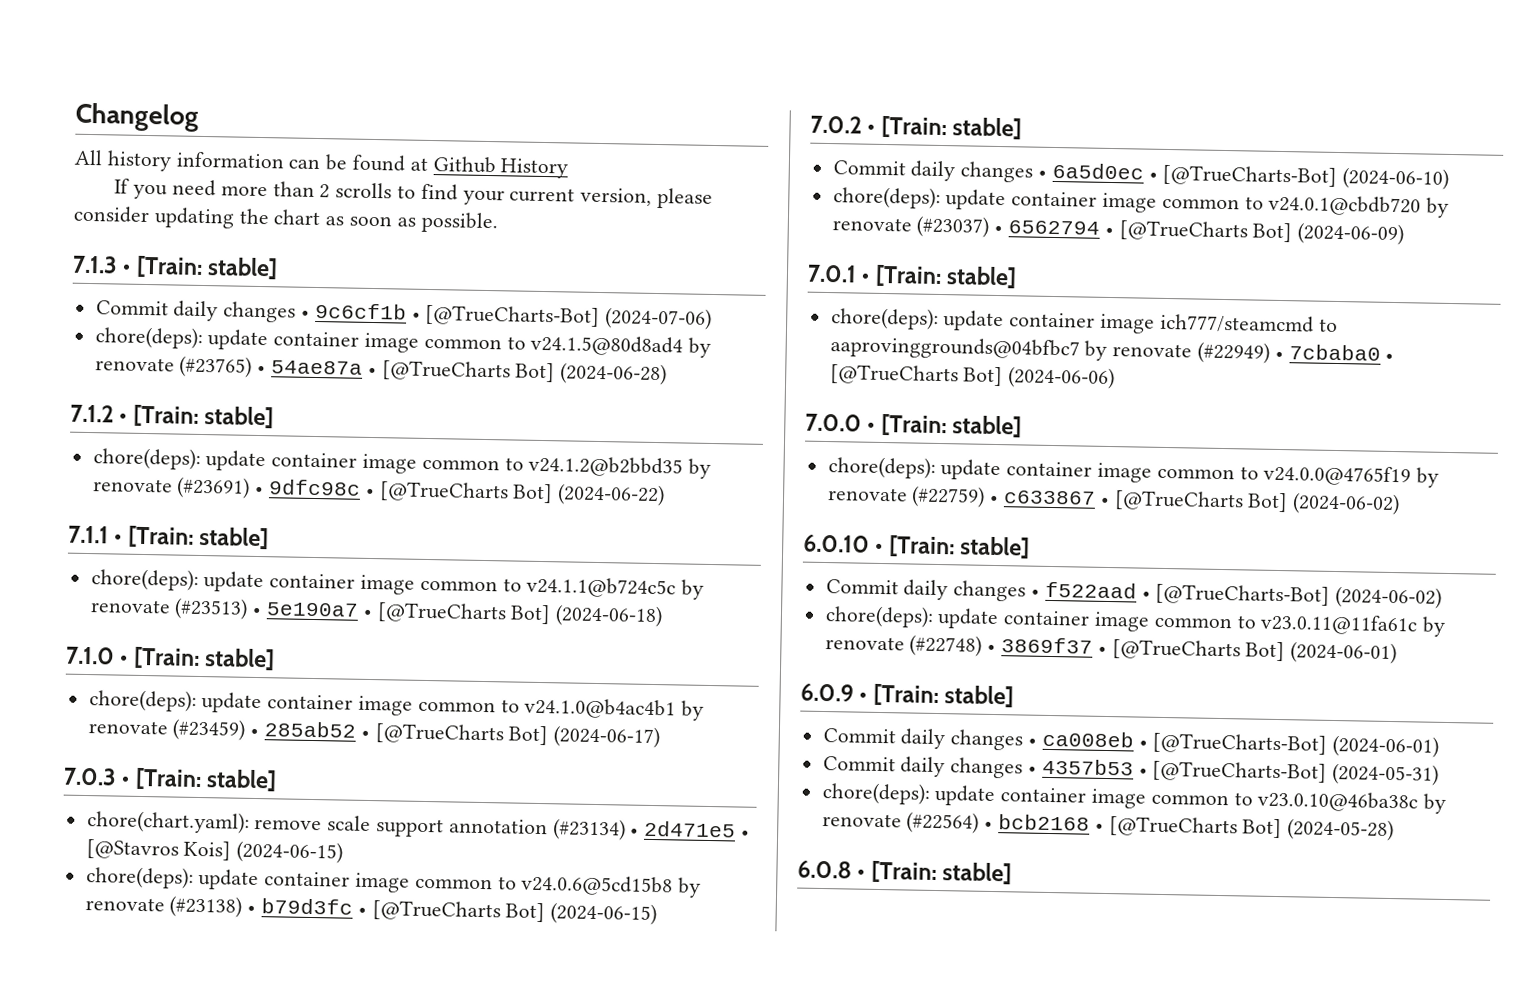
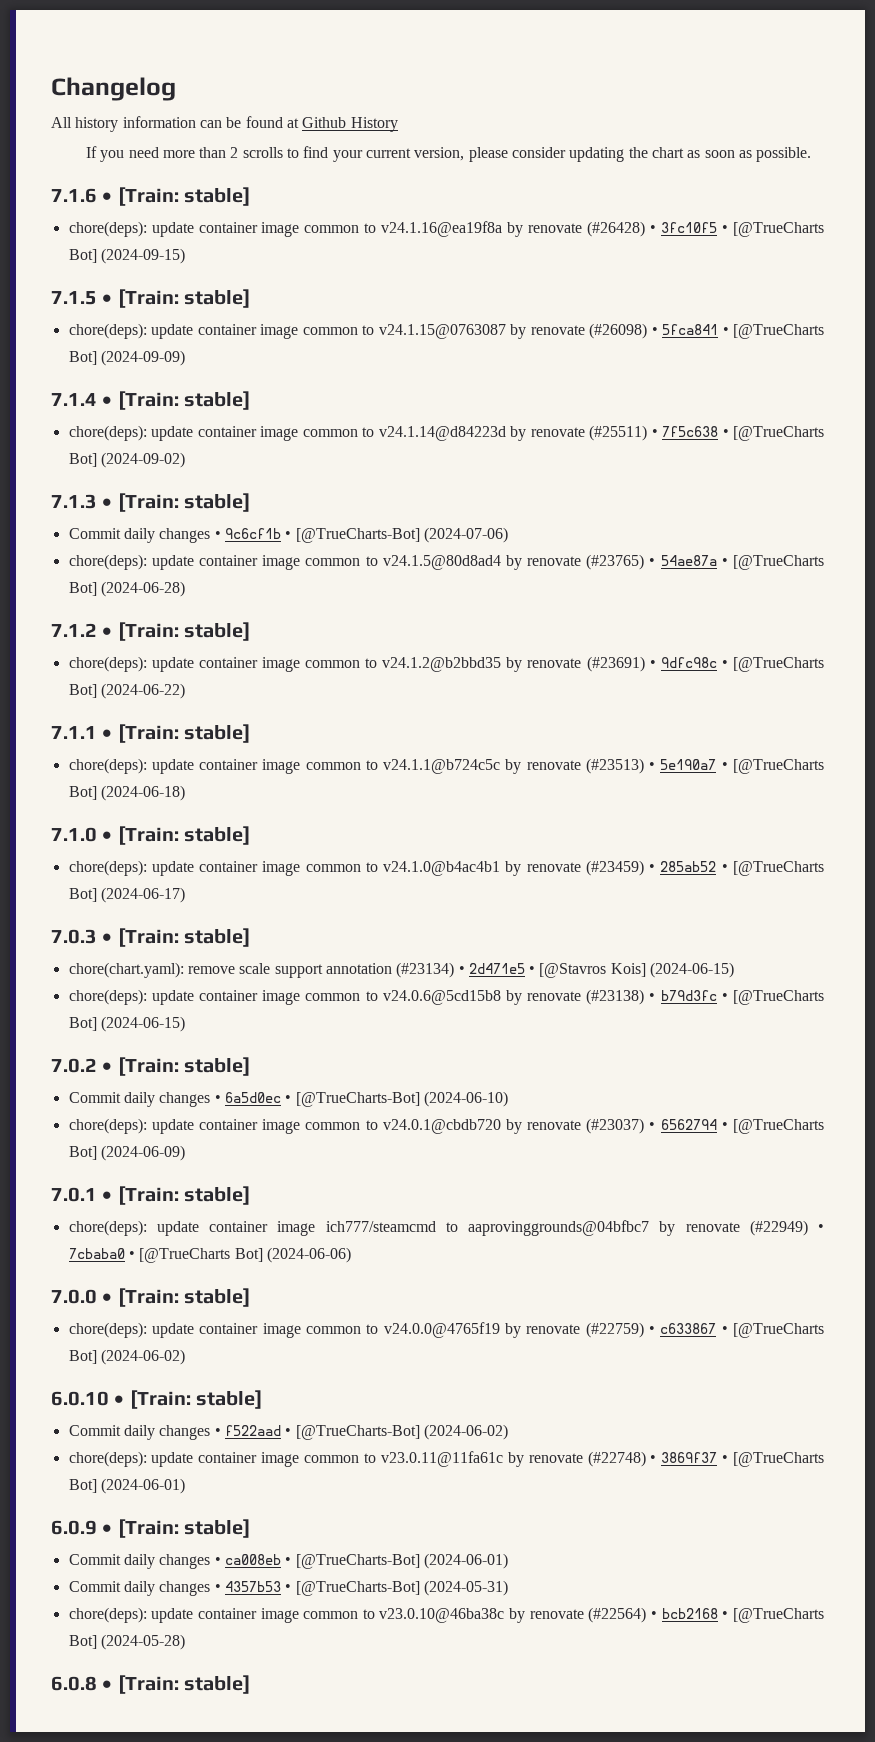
+ 7.1.6 • [Train: stable]
+ chore(deps): update container image common to v24.1.16@ea19f8a by renovate (#26428) • 3fc10f5 • [@TrueCharts Bot] (2024-09-15)
+ 7.1.5 • [Train: stable]
+ chore(deps): update container image common to v24.1.15@0763087 by renovate (#26098) • 5fca841 • [@TrueCharts Bot] (2024-09-09)
+ 7.1.4 • [Train: stable]
+ chore(deps): update container image common to v24.1.14@d84223d by renovate (#25511) • 7f5c638 • [@TrueCharts Bot] (2024-09-02)

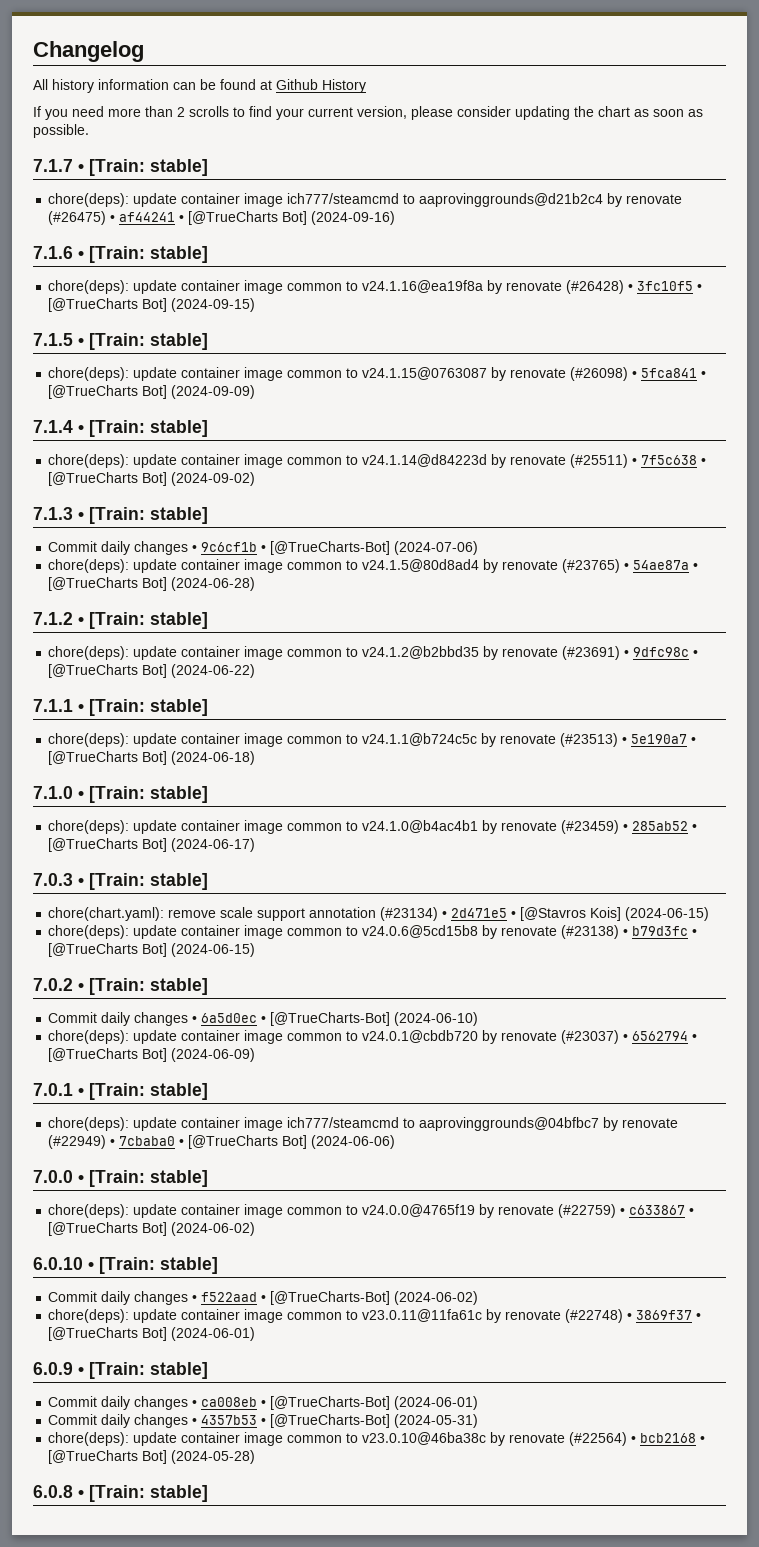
+ 7.1.7 • [Train: stable]
+ chore(deps): update container image ich777/steamcmd to aaprovinggrounds@d21b2c4 by renovate (#26475) • af44241 • [@TrueCharts Bot] (2024-09-16)

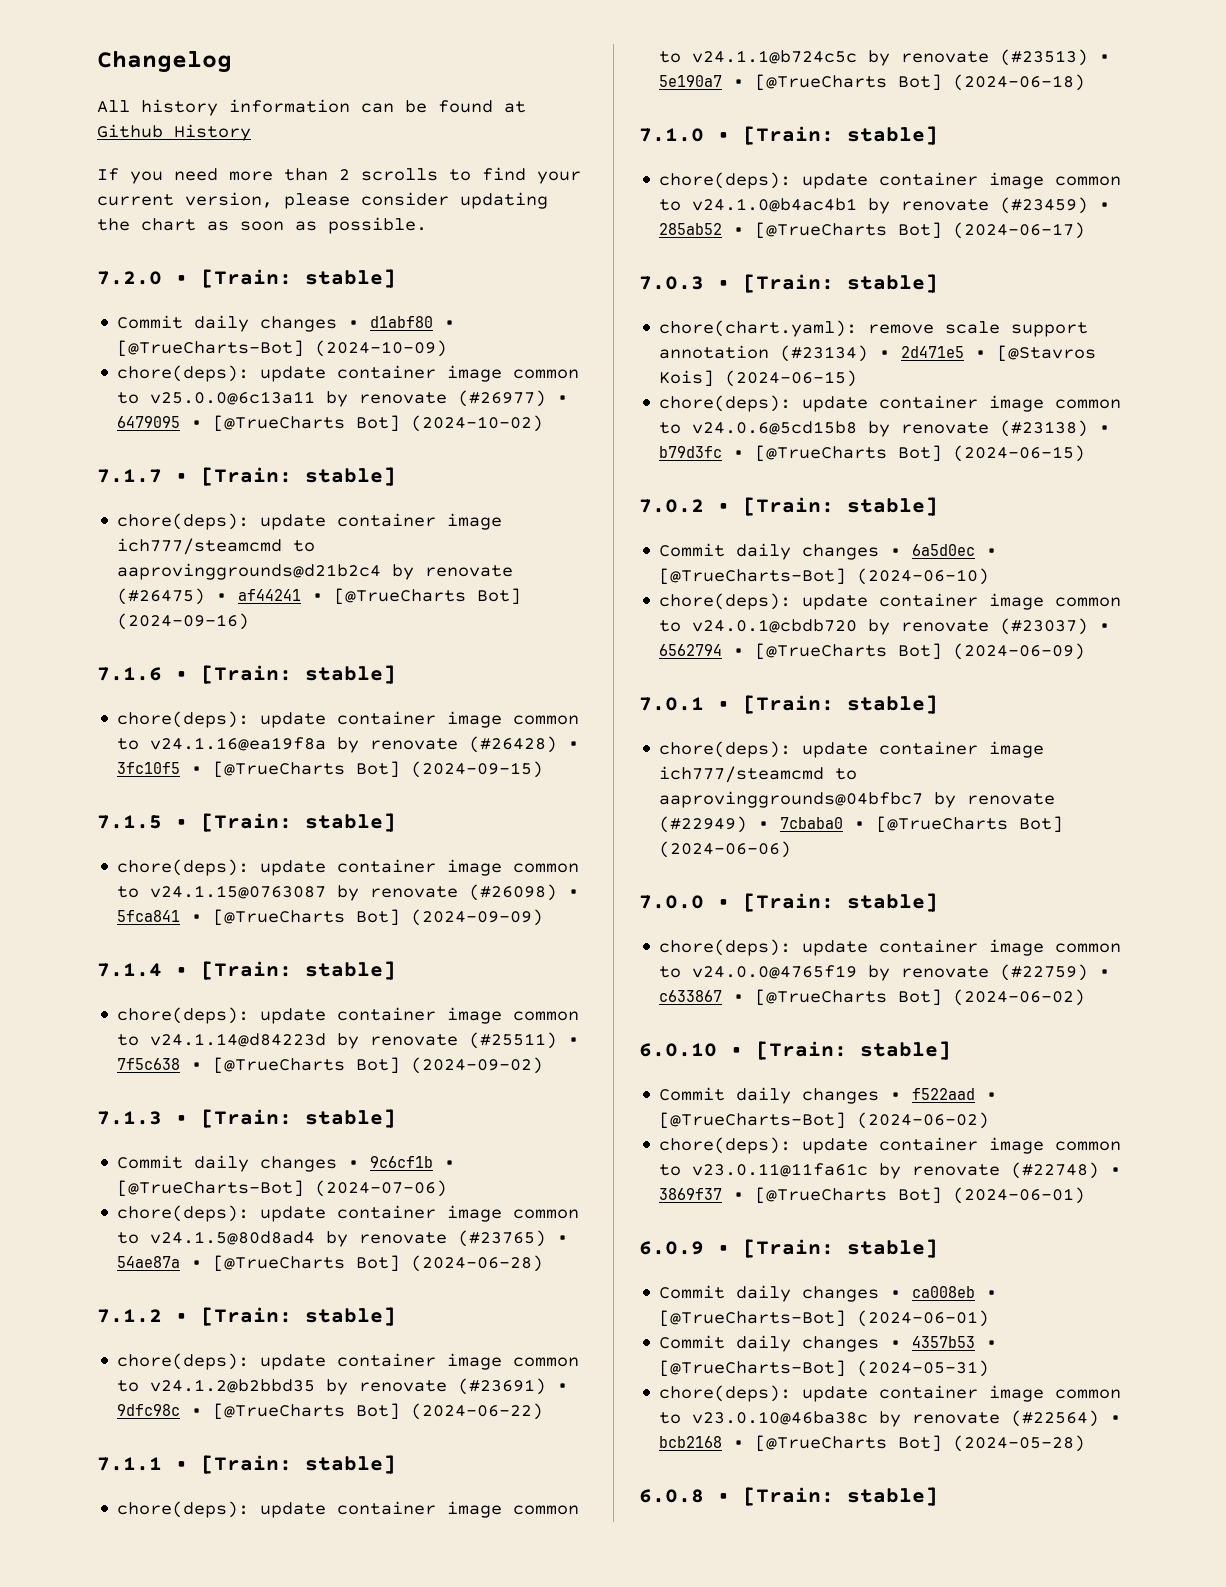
+ 7.2.0 • [Train: stable]
+ Commit daily changes • d1abf80 • [@TrueCharts-Bot] (2024-10-09)
+ chore(deps): update container image common to v25.0.0@6c13a11 by renovate (#26977) • 6479095 • [@TrueCharts Bot] (2024-10-02)

